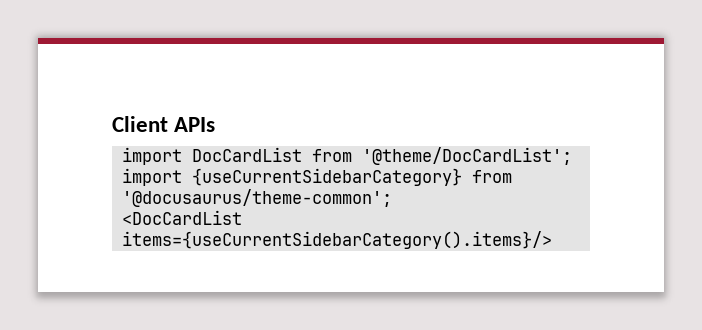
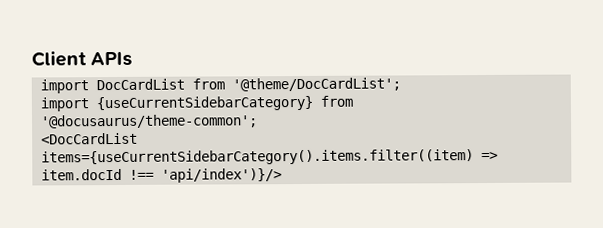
- <DocCardList items={useCurrentSidebarCategory().items}/>
+ <DocCardList items={useCurrentSidebarCategory().items.filter((item) => item.docId !== 'api/index')}/>

